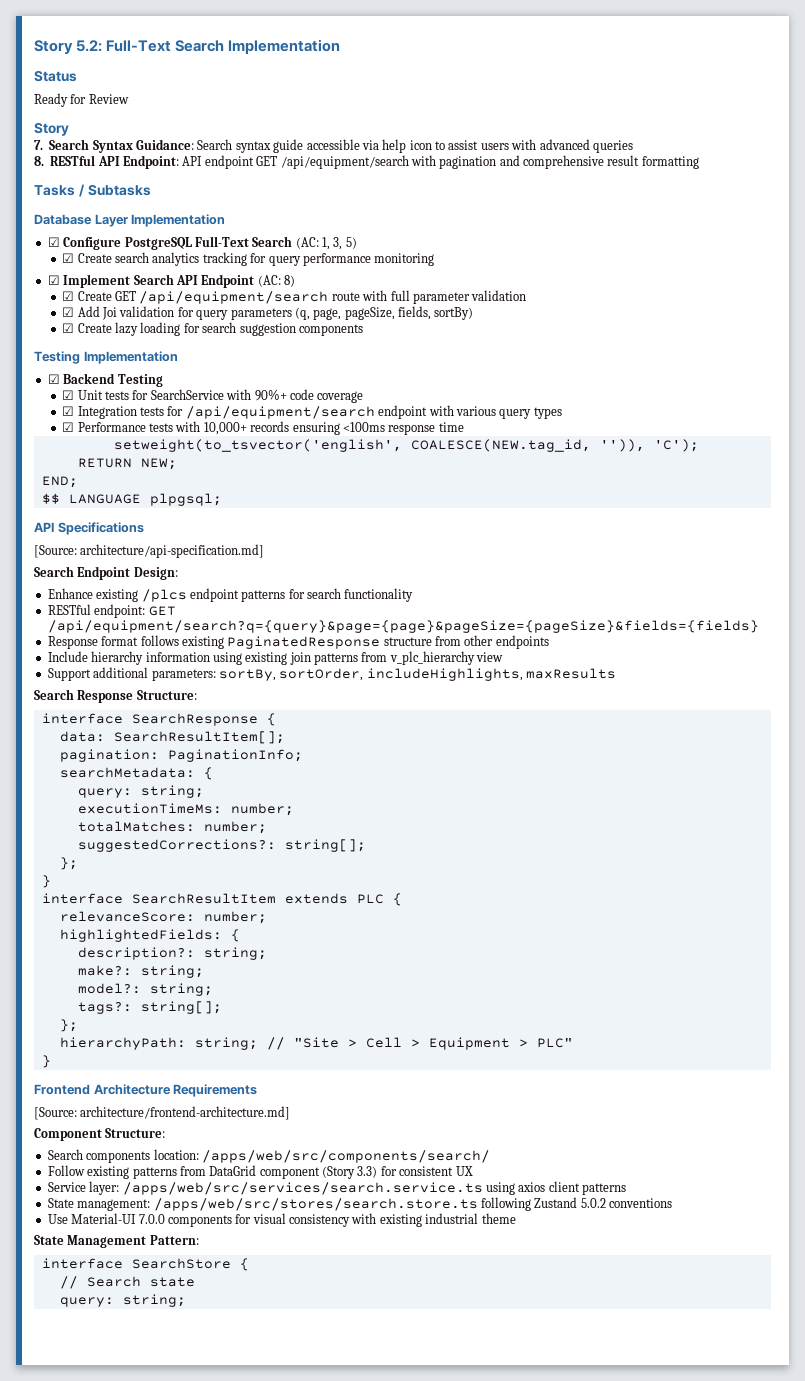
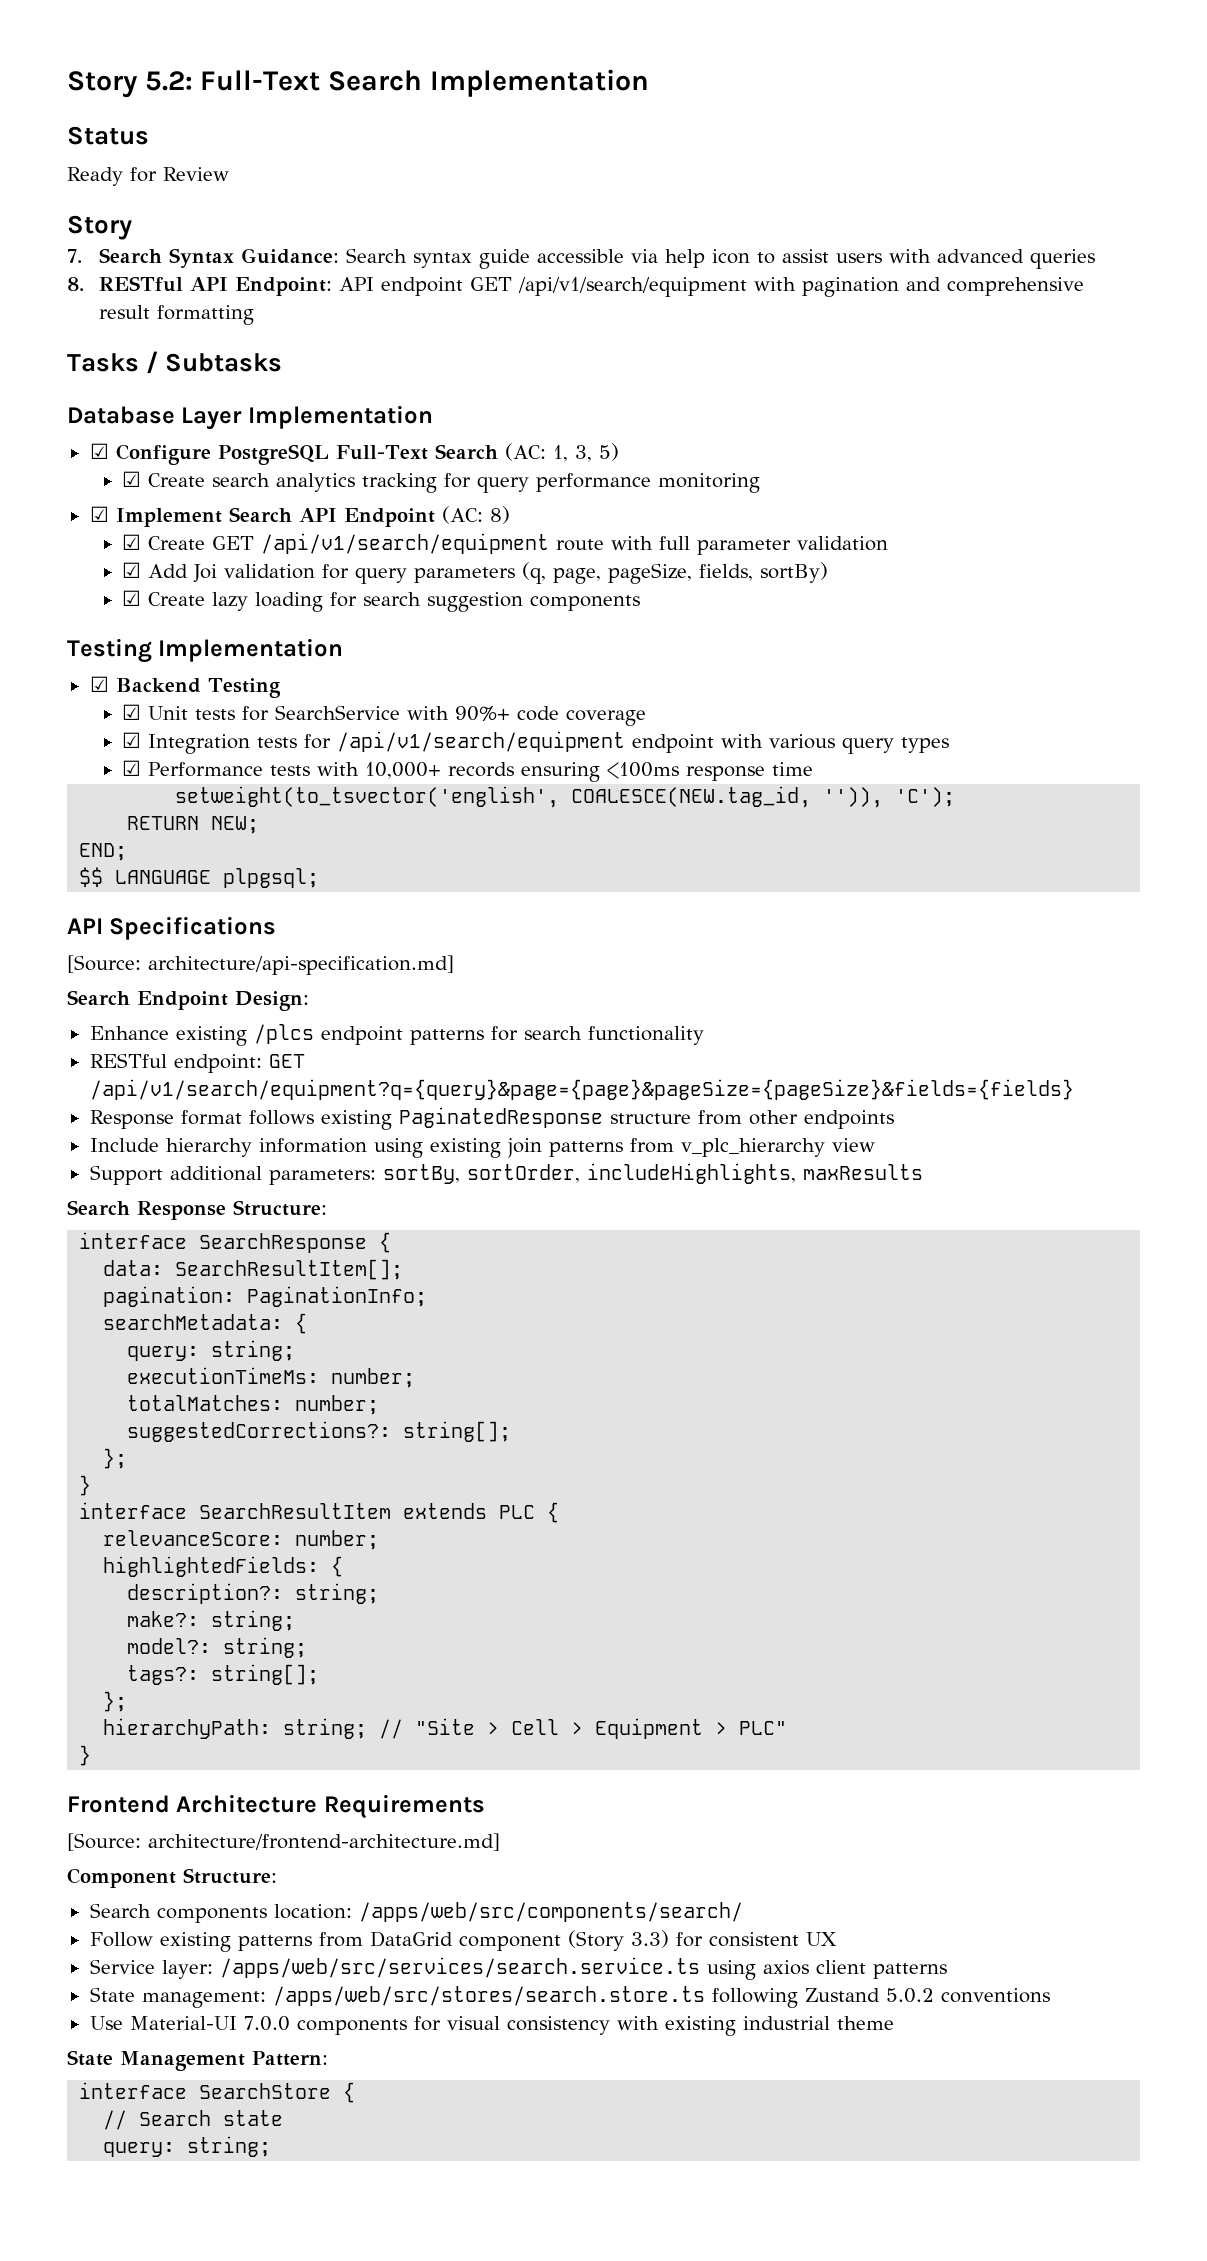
- 8. RESTful API Endpoint: API endpoint GET /api/equipment/search with pagination and comprehensive result formatting
+ 8. RESTful API Endpoint: API endpoint GET /api/v1/search/equipment with pagination and comprehensive result formatting
- ☑ Create GET /api/equipment/search route with full parameter validation
+ ☑ Create GET /api/v1/search/equipment route with full parameter validation
- ☑ Integration tests for /api/equipment/search endpoint with various query types
+ ☑ Integration tests for /api/v1/search/equipment endpoint with various query types
- RESTful endpoint: GET /api/equipment/search?q={query}&page={page}&pageSize={pageSize}&fields={fields}
+ RESTful endpoint: GET /api/v1/search/equipment?q={query}&page={page}&pageSize={pageSize}&fields={fields}

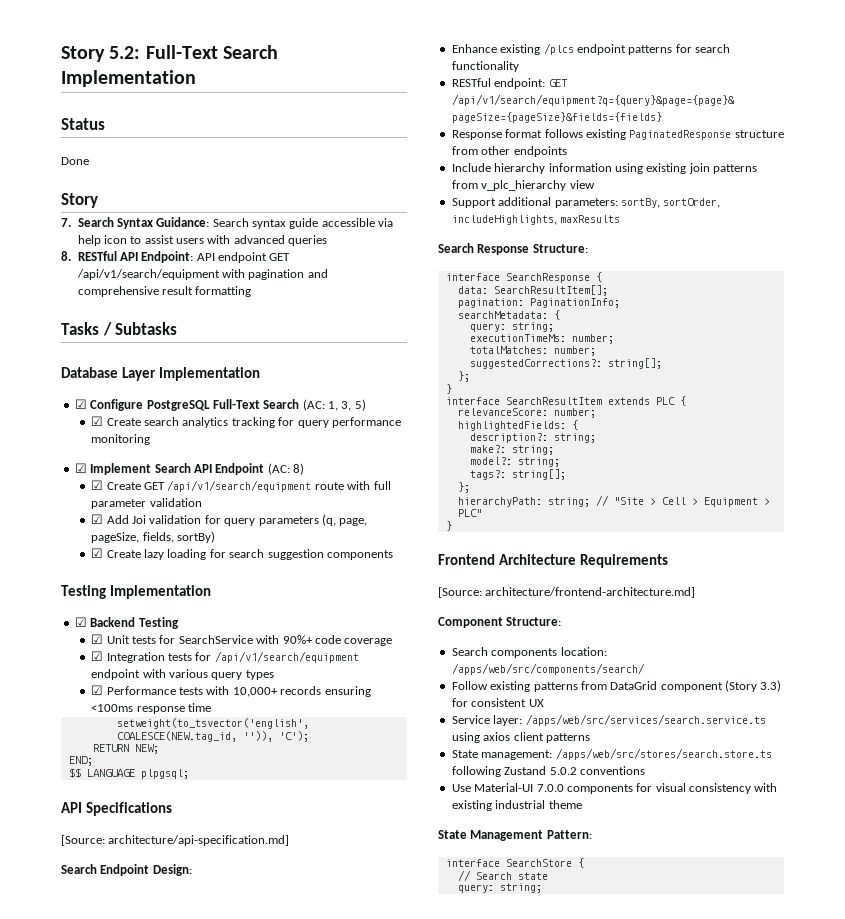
- Ready for Review
+ Done

